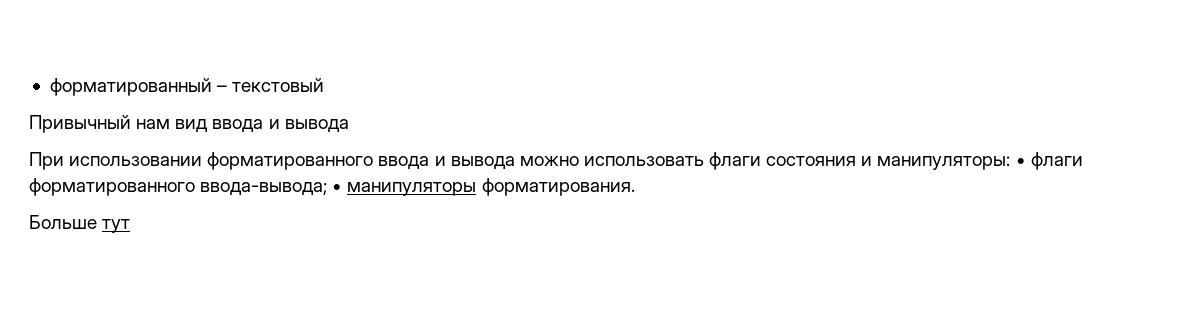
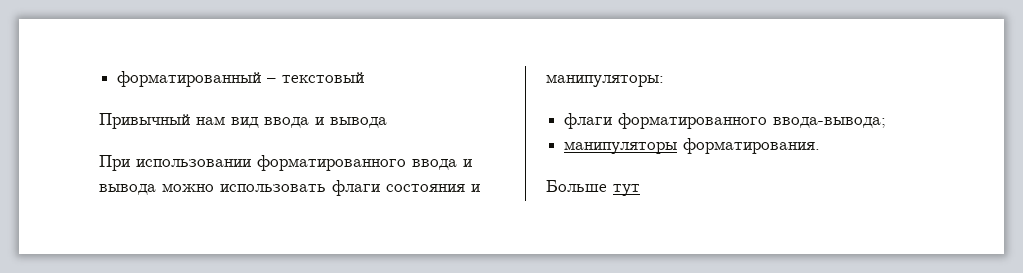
- При использовании форматированного ввода и вывода можно использовать флаги состояния и манипуляторы: • флаги форматированного ввода-вывода; • манипуляторы форматирования.
+ При использовании форматированного ввода и вывода можно использовать флаги состояния и манипуляторы:
+ флаги форматированного ввода-вывода;
+ манипуляторы форматирования.

